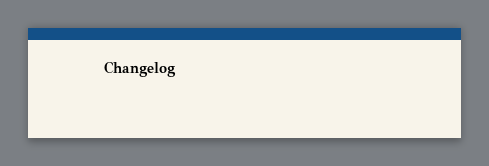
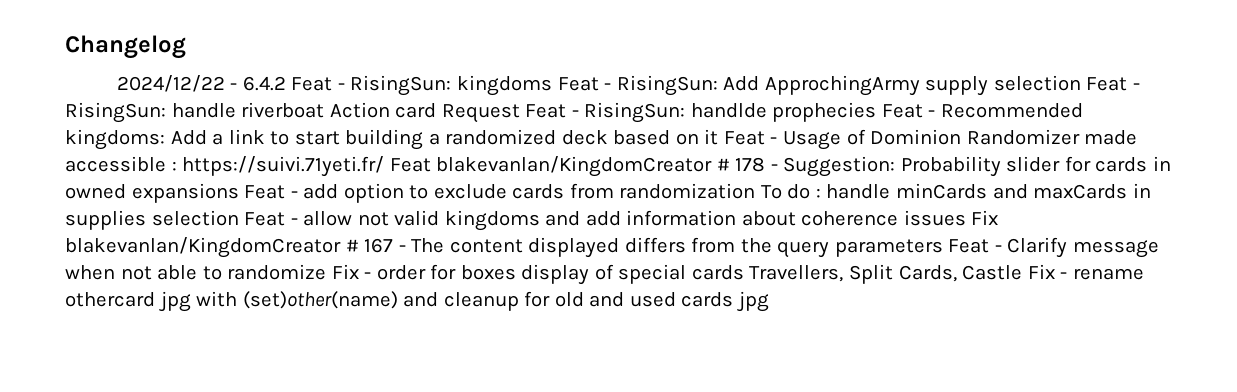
+ 2024/12/22 - 6.4.2 Feat - RisingSun: kingdoms Feat - RisingSun: Add ApprochingArmy supply selection Feat - RisingSun: handle riverboat Action card Request Feat - RisingSun: handlde prophecies Feat - Recommended kingdoms: Add a link to start building a randomized deck based on it Feat - Usage of Dominion Randomizer made accessible : https://suivi.71yeti.fr/ Feat blakevanlan/KingdomCreator # 178 - Suggestion: Probability slider for cards in owned expansions Feat - add option to exclude cards from randomization To do : handle minCards and maxCards in supplies selection Feat - allow not valid kingdoms and add information about coherence issues Fix blakevanlan/KingdomCreator # 167 - The content displayed differs from the query parameters Feat - Clarify message when not able to randomize Fix - order for boxes display of special cards Travellers, Split Cards, Castle Fix - rename othercard jpg with (set)other(name) and cleanup for old and used cards jpg

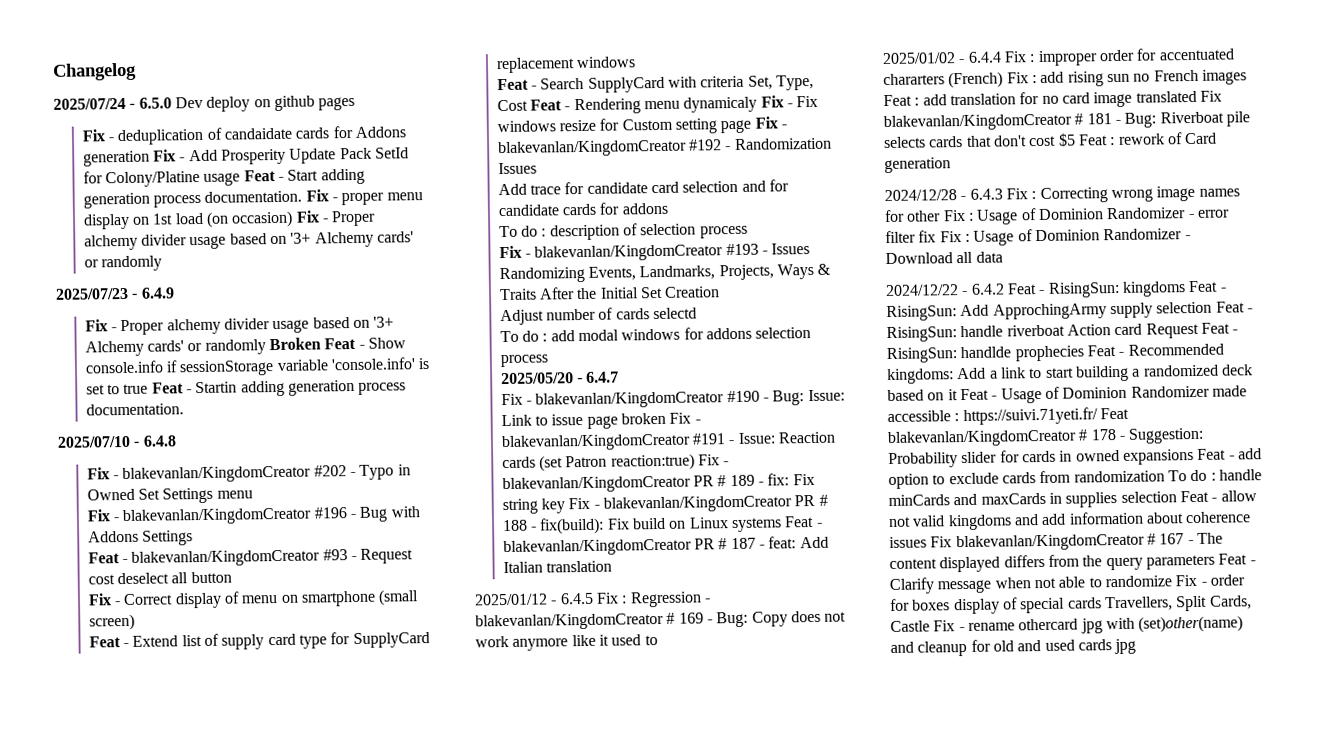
+ 2025/07/24 - 6.5.0 Dev deploy on github pages
+ Fix - deduplication of candaidate cards for Addons generation Fix - Add Prosperity Update Pack SetId for Colony/Platine usage Feat - Start adding generation process documentation. Fix - proper menu display on 1st load (on occasion) Fix - Proper alchemy divider usage based on '3+ Alchemy cards' or randomly
+ 2025/07/23 - 6.4.9
+ Fix - Proper alchemy divider usage based on '3+ Alchemy cards' or randomly Broken Feat - Show console.info if sessionStorage variable 'console.info' is set to true Feat - Startin adding generation process documentation.
+ 2025/07/10 - 6.4.8
+ Fix - blakevanlan/KingdomCreator #202 - Typo in Owned Set Settings menu
+ Fix - blakevanlan/KingdomCreator #196 - Bug with Addons Settings
+ Feat - blakevanlan/KingdomCreator #93 - Request cost deselect all button
+ Fix - Correct display of menu on smartphone (small screen)
+ Feat - Extend list of supply card type for SupplyCard replacement windows
+ Feat - Search SupplyCard with criteria Set, Type, Cost Feat - Rendering menu dynamicaly Fix - Fix windows resize for Custom setting page Fix - blakevanlan/KingdomCreator #192 - Randomization Issues
+ Add trace for candidate card selection and for candidate cards for addons
+ To do : description of selection process
+ Fix - blakevanlan/KingdomCreator #193 - Issues Randomizing Events, Landmarks, Projects, Ways & Traits After the Initial Set Creation
+ Adjust number of cards selectd
+ To do : add modal windows for addons selection process
+ 2025/05/20 - 6.4.7
+ Fix - blakevanlan/KingdomCreator #190 - Bug: Issue: Link to issue page broken Fix - blakevanlan/KingdomCreator #191 - Issue: Reaction cards (set Patron reaction:true) Fix - blakevanlan/KingdomCreator PR # 189 - fix: Fix string key Fix - blakevanlan/KingdomCreator PR # 188 - fix(build): Fix build on Linux systems Feat - blakevanlan/KingdomCreator PR # 187 - feat: Add Italian translation
+ 2025/01/12 - 6.4.5 Fix : Regression - blakevanlan/KingdomCreator # 169 - Bug: Copy does not work anymore like it used to
+ 2025/01/02 - 6.4.4 Fix : improper order for accentuated chararters (French) Fix : add rising sun no French images Feat : add translation for no card image translated Fix blakevanlan/KingdomCreator # 181 - Bug: Riverboat pile selects cards that don't cost $5 Feat : rework of Card generation
+ 2024/12/28 - 6.4.3 Fix : Correcting wrong image names for other Fix : Usage of Dominion Randomizer - error filter fix Fix : Usage of Dominion Randomizer - Download all data

